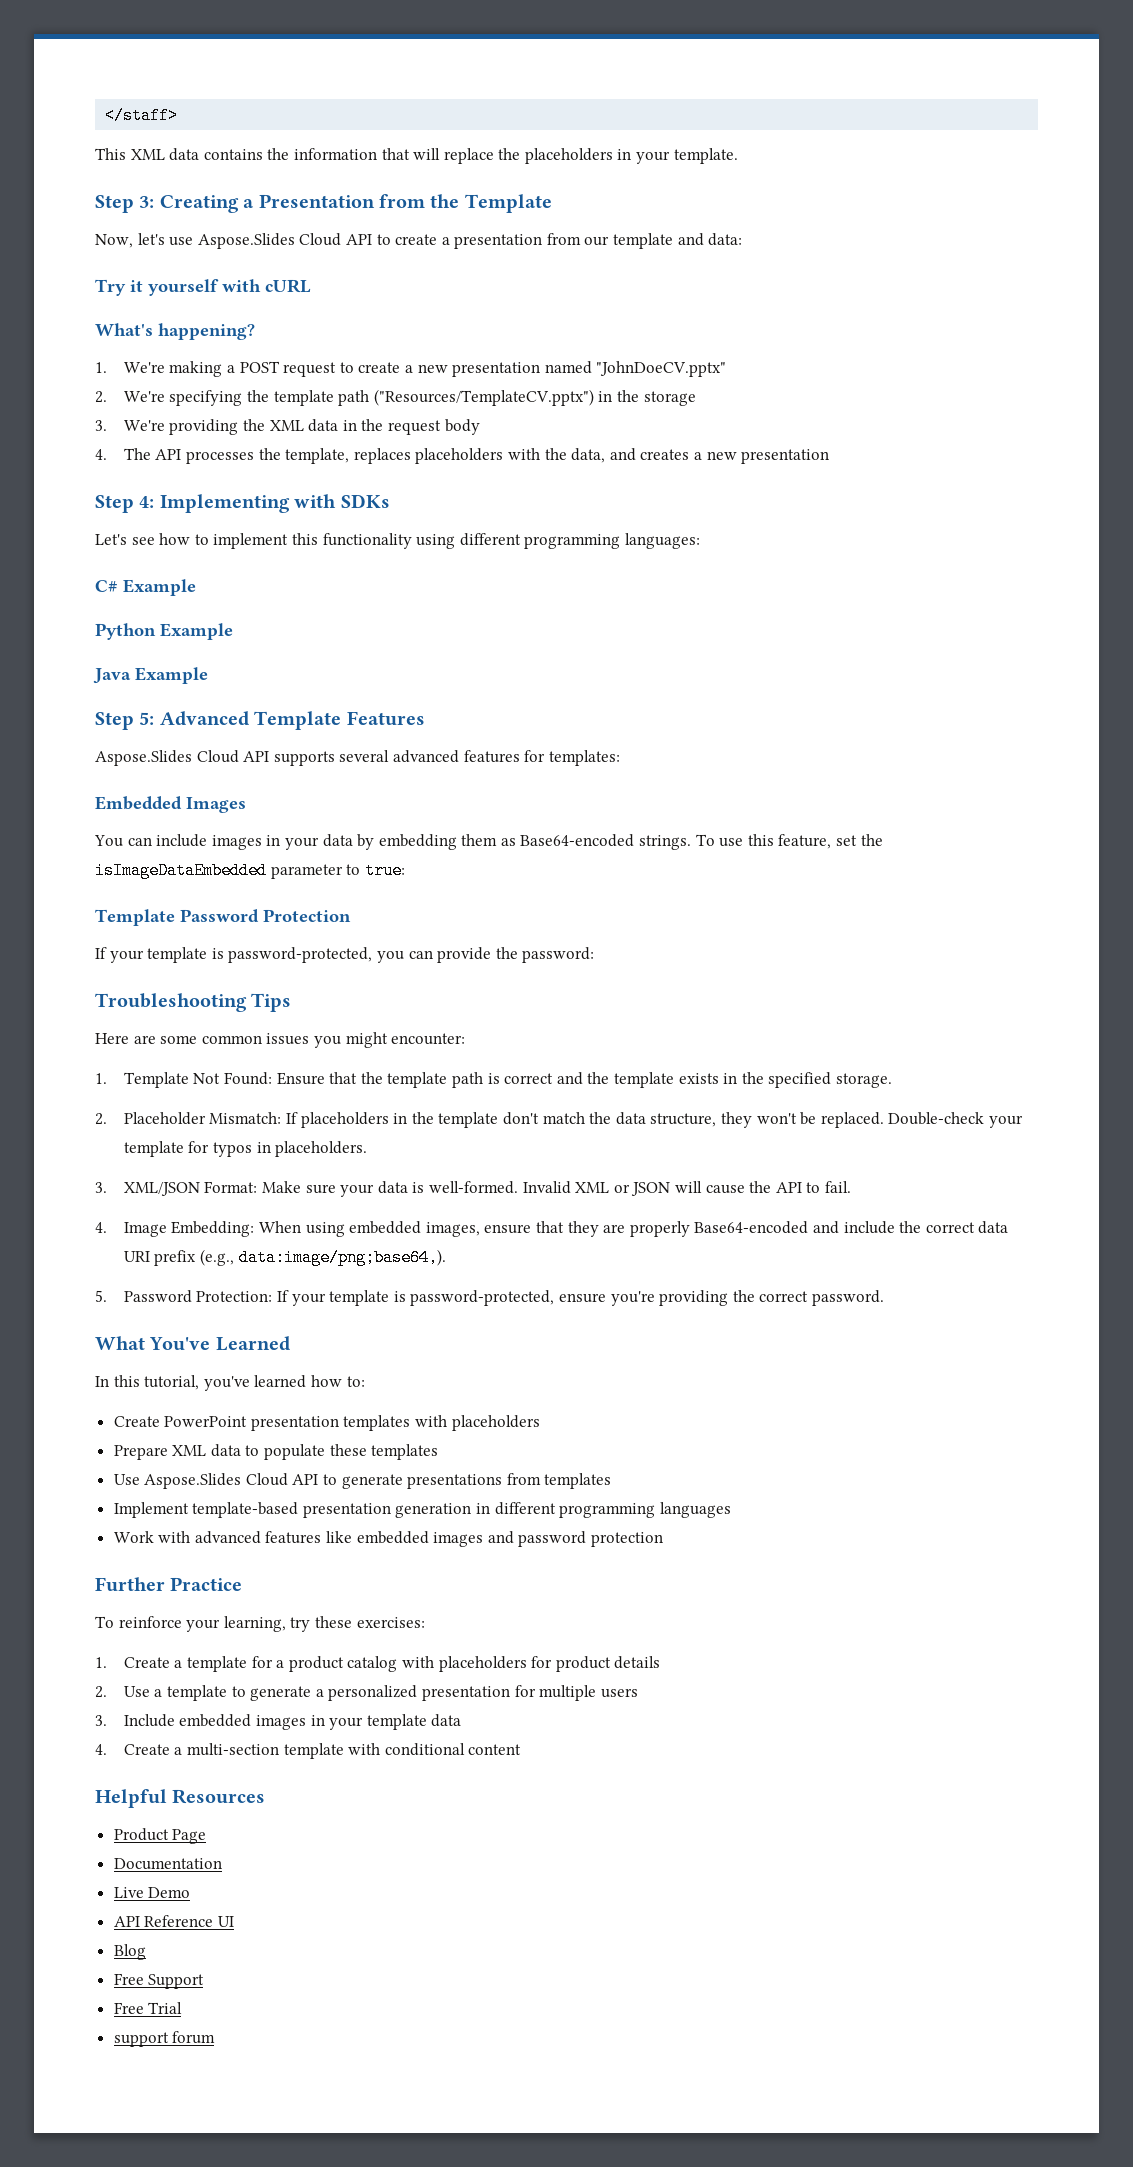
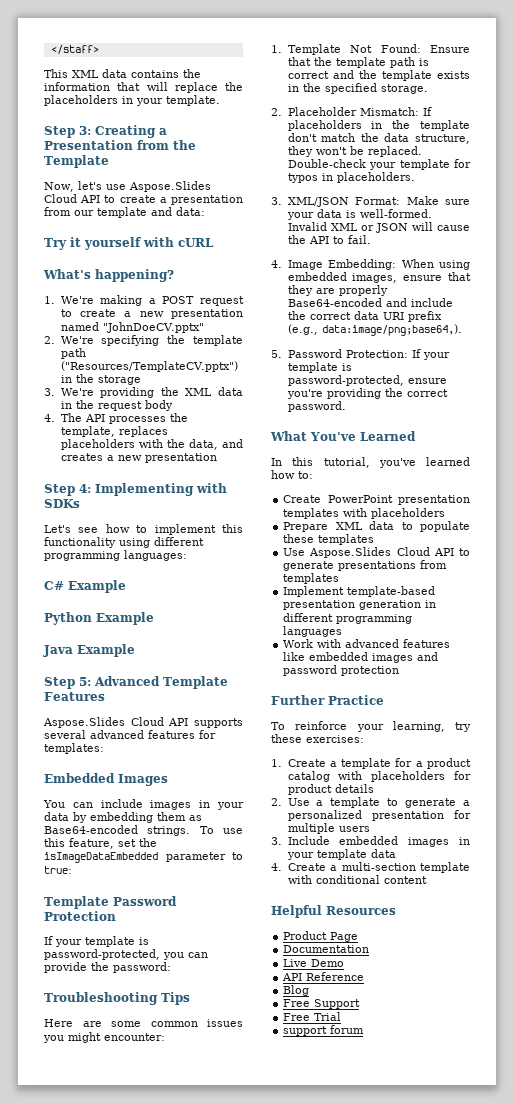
- API Reference UI
+ API Reference

